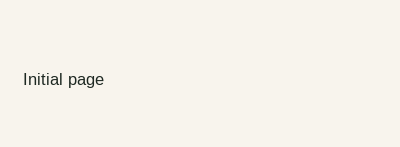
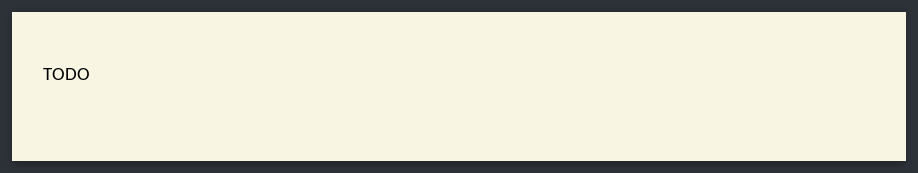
- Initial page
+ TODO

